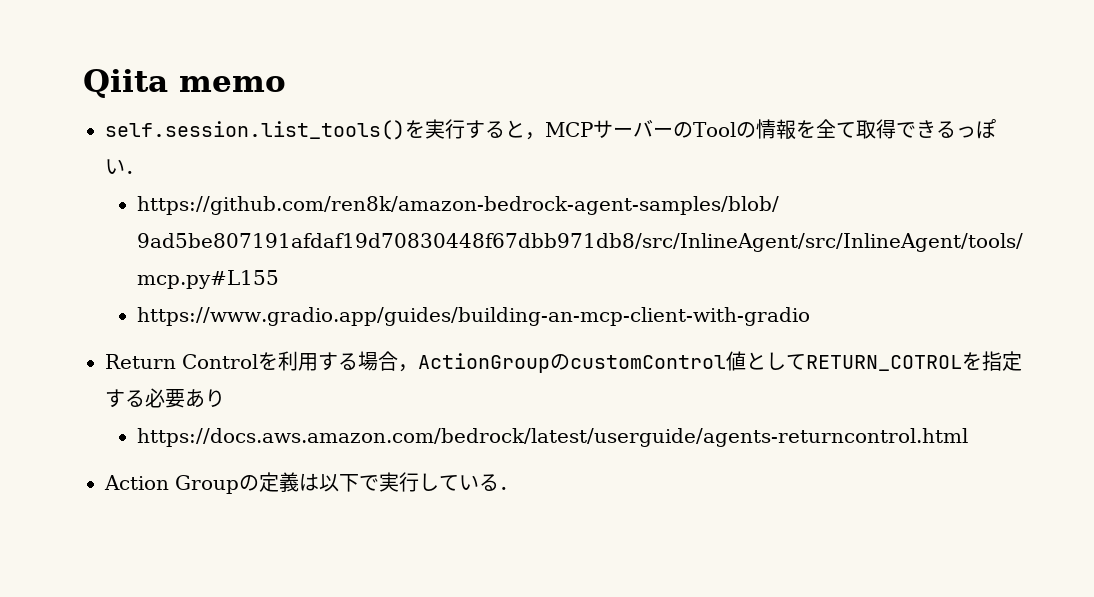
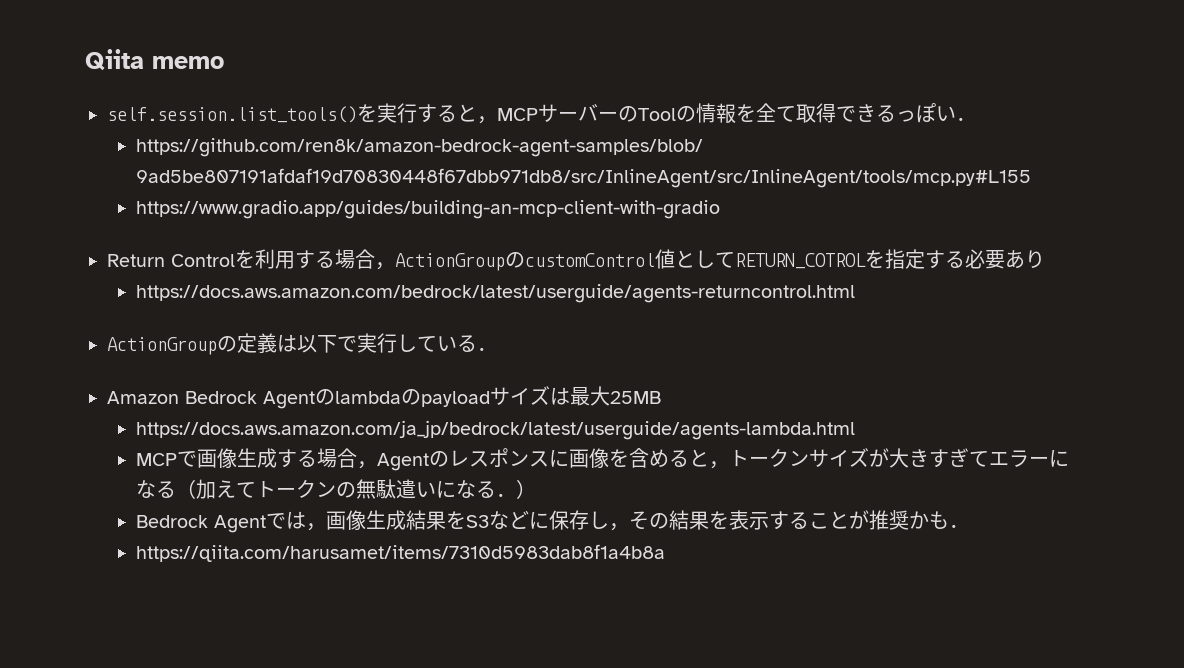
- Action Groupの定義は以下で実行している．
+ ActionGroupの定義は以下で実行している．
+ Amazon Bedrock Agentのlambdaのpayloadサイズは最大25MB
+ https://docs.aws.amazon.com/ja_jp/bedrock/latest/userguide/agents-lambda.html
+ MCPで画像生成する場合，Agentのレスポンスに画像を含めると，トークンサイズが大きすぎてエラーになる（加えてトークンの無駄遣いになる．）
+ Bedrock Agentでは，画像生成結果をS3などに保存し，その結果を表示することが推奨かも．
+ https://qiita.com/harusamet/items/7310d5983dab8f1a4b8a

